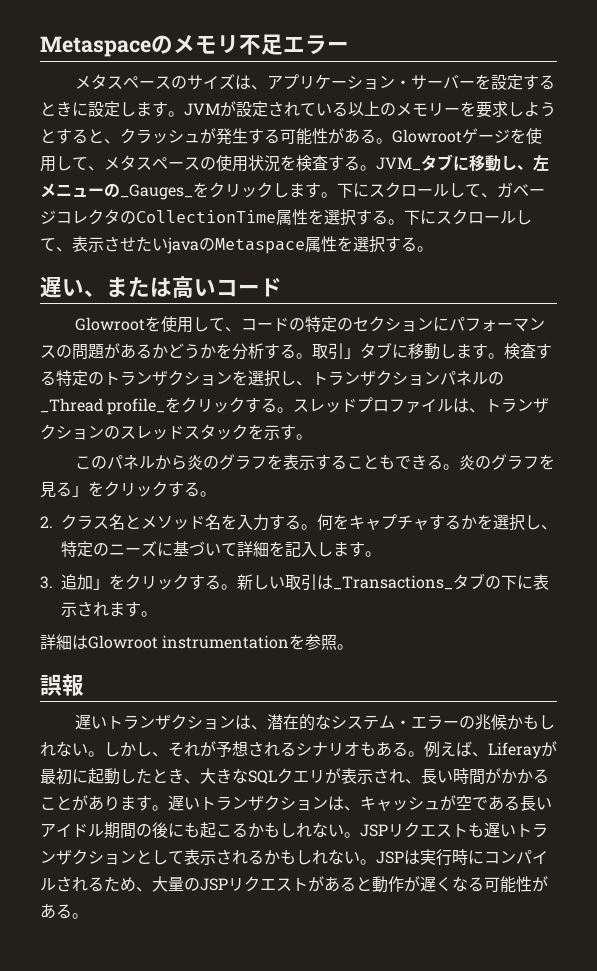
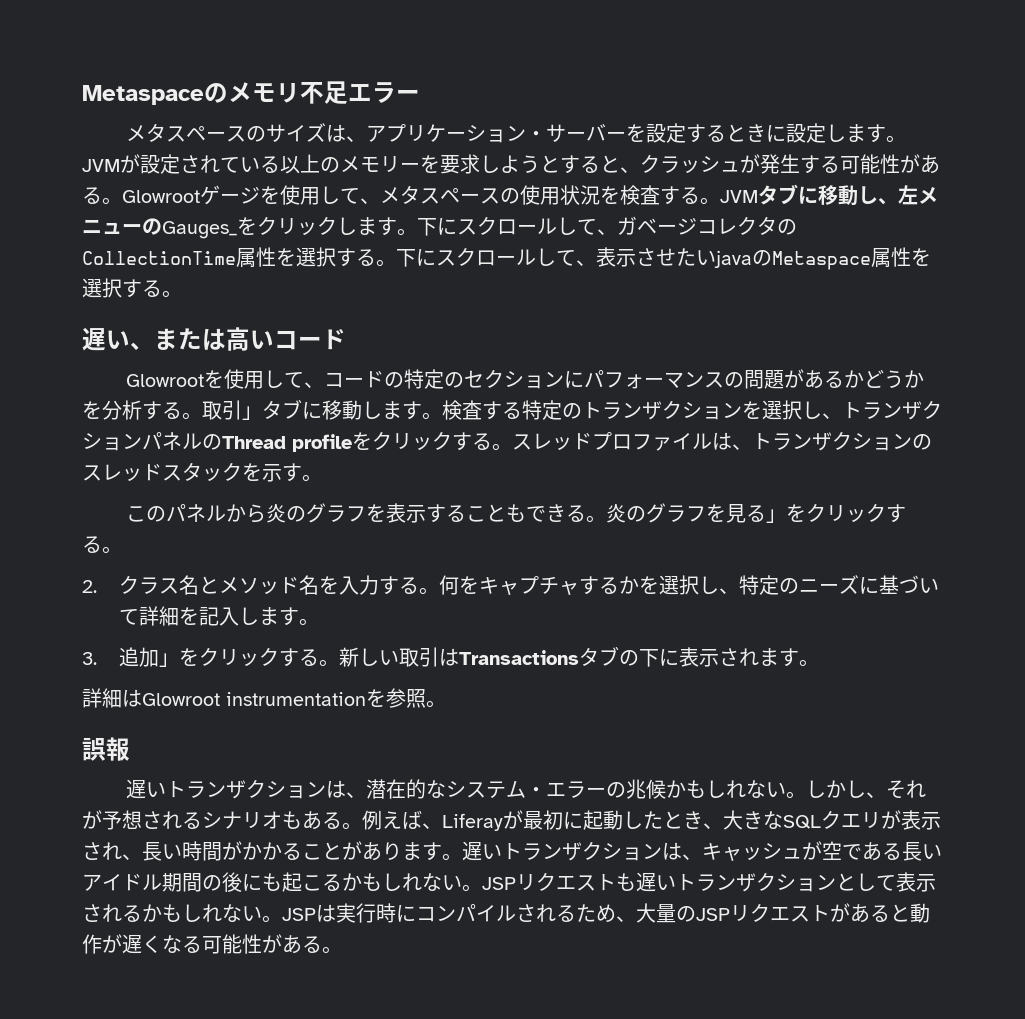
- JVM_タブに移動し、左メニューの_Gauges_をクリックします。
+ JVMタブに移動し、左メニューのGauges_をクリックします。
- 検査する特定のトランザクションを選択し、トランザクションパネルの_Thread profile_をクリックする。
+ 検査する特定のトランザクションを選択し、トランザクションパネルのThread profileをクリックする。
- 新しい取引は_Transactions_タブの下に表示されます。
+ 新しい取引はTransactionsタブの下に表示されます。

